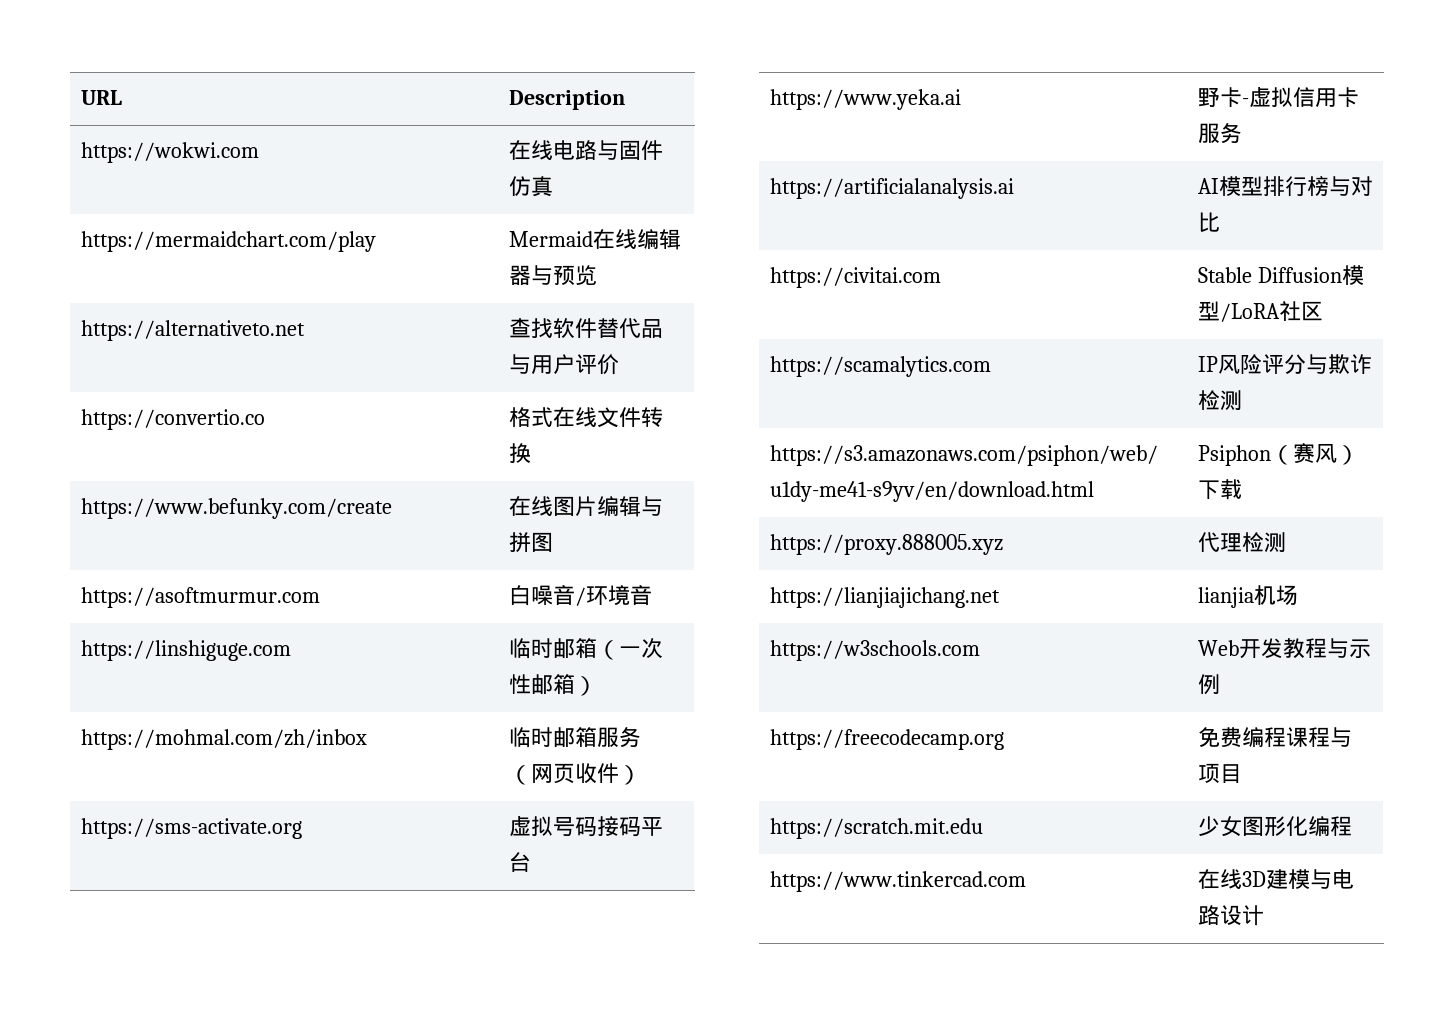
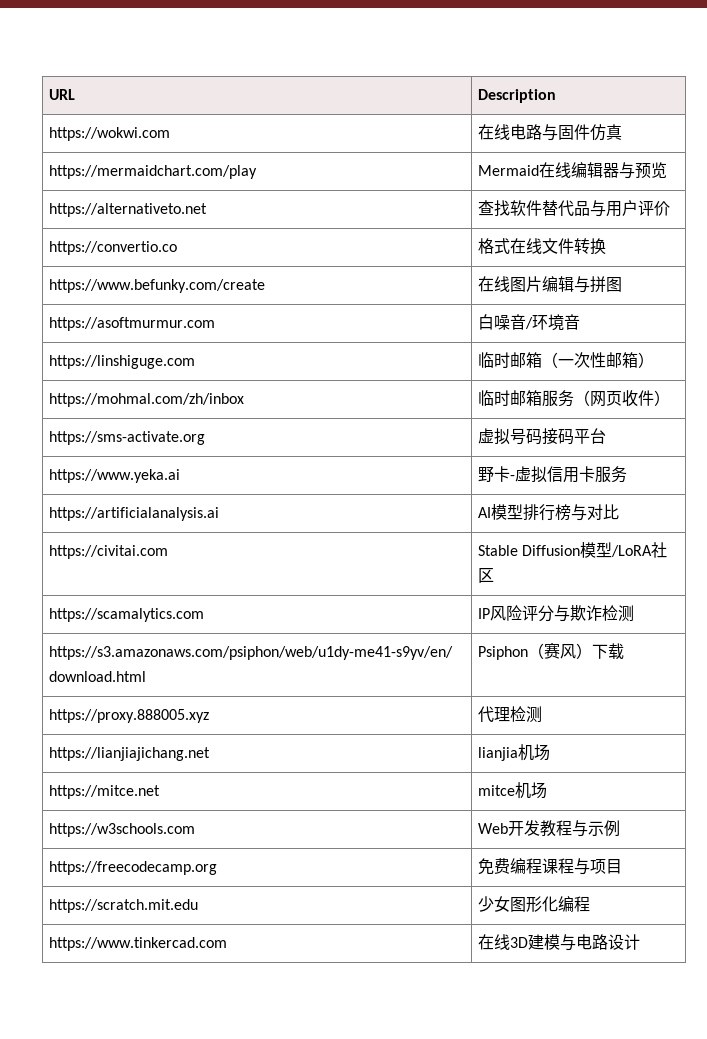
+ https://mitce.net | mitce机场

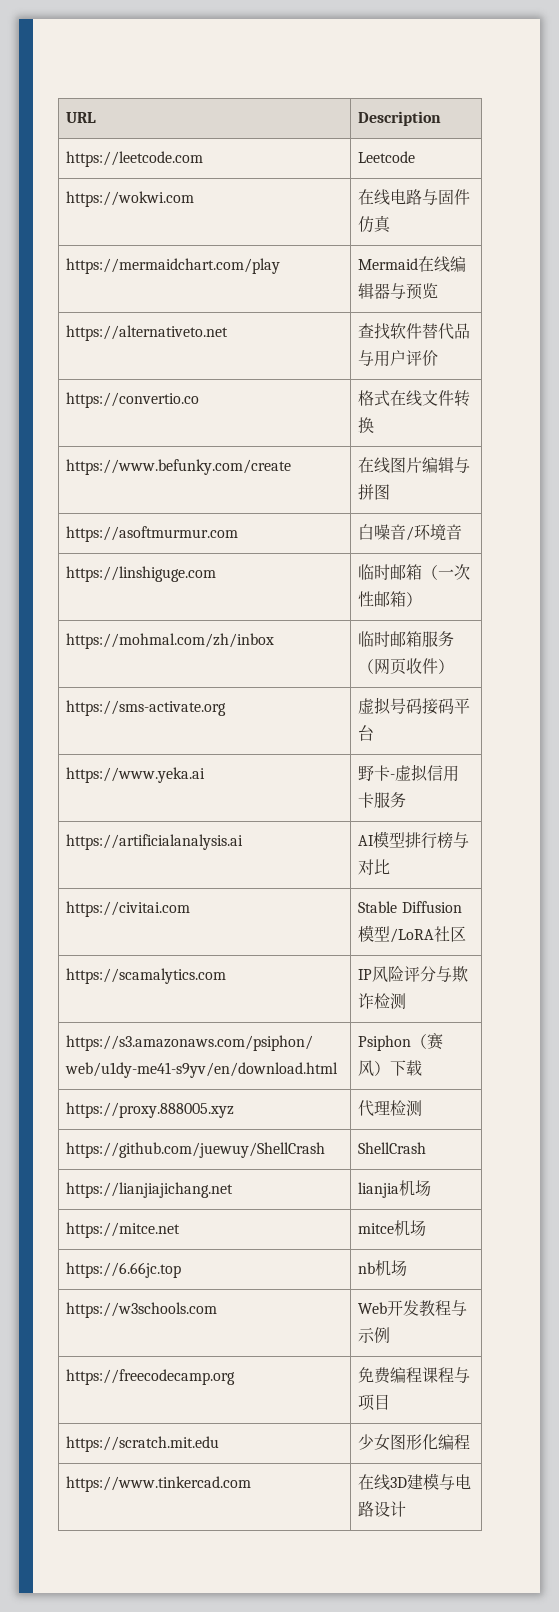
+ https://leetcode.com | Leetcode
+ https://github.com/juewuy/ShellCrash | ShellCrash
+ https://6.66jc.top | nb机场

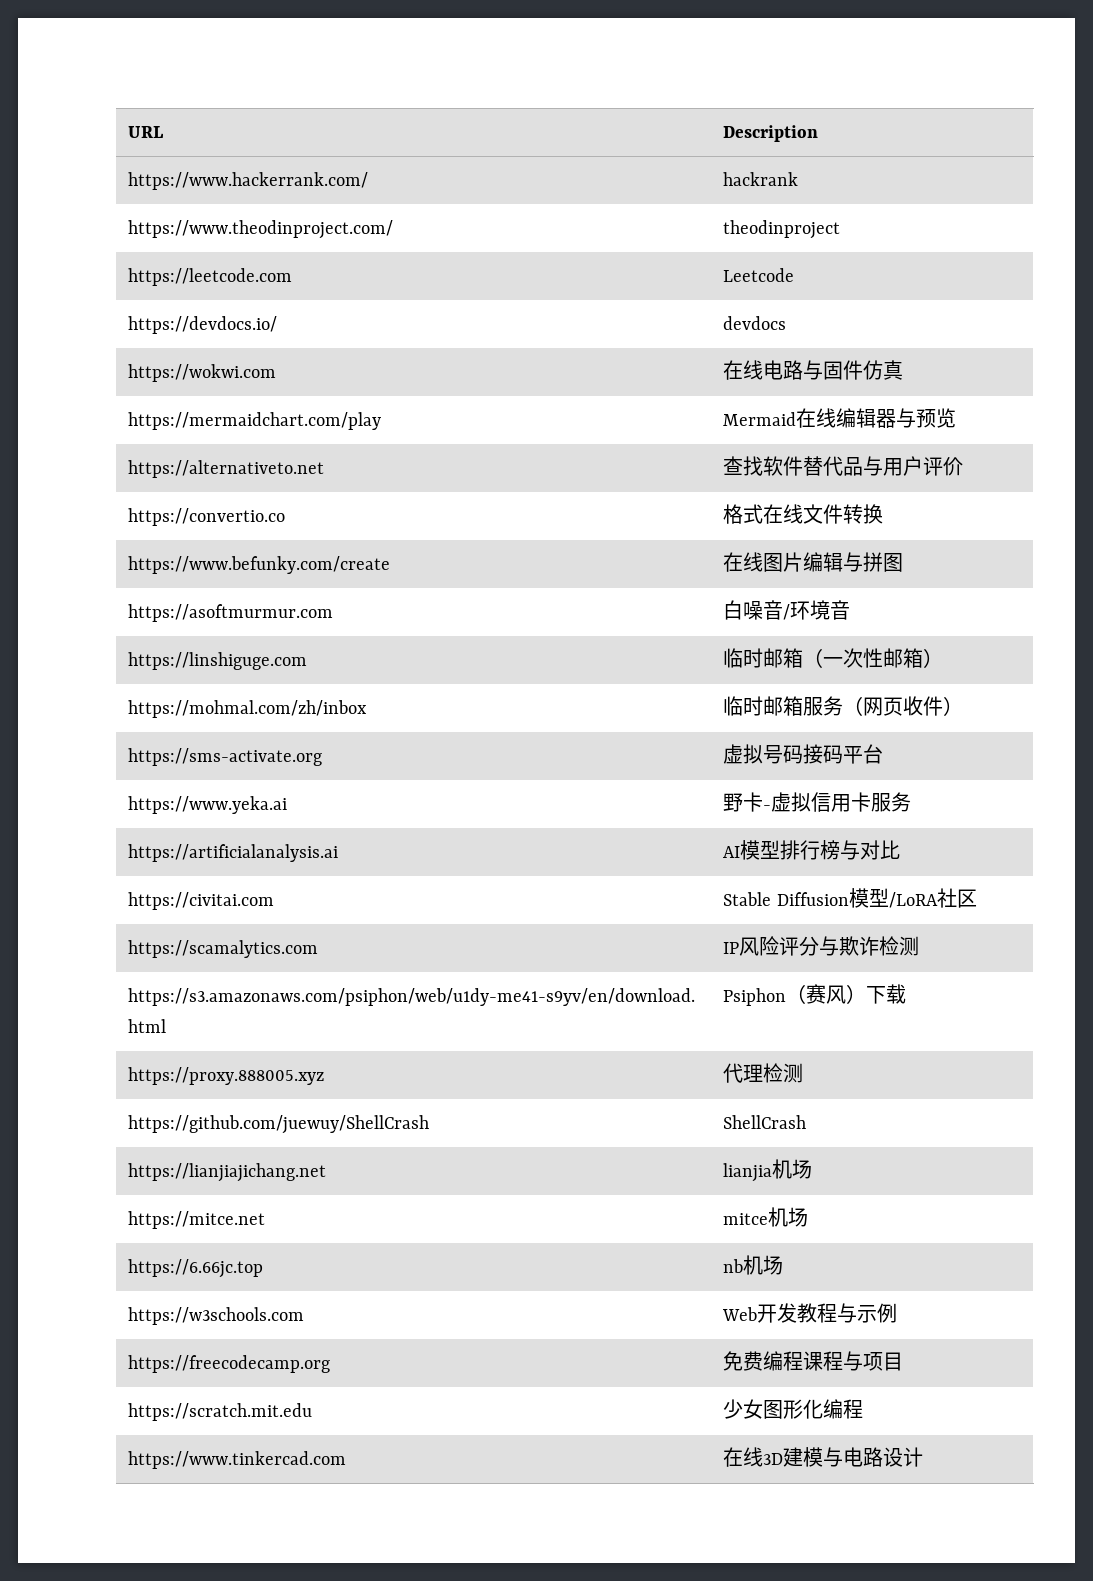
+ https://www.hackerrank.com/ | hackrank
+ https://www.theodinproject.com/ | theodinproject
+ https://devdocs.io/ | devdocs

